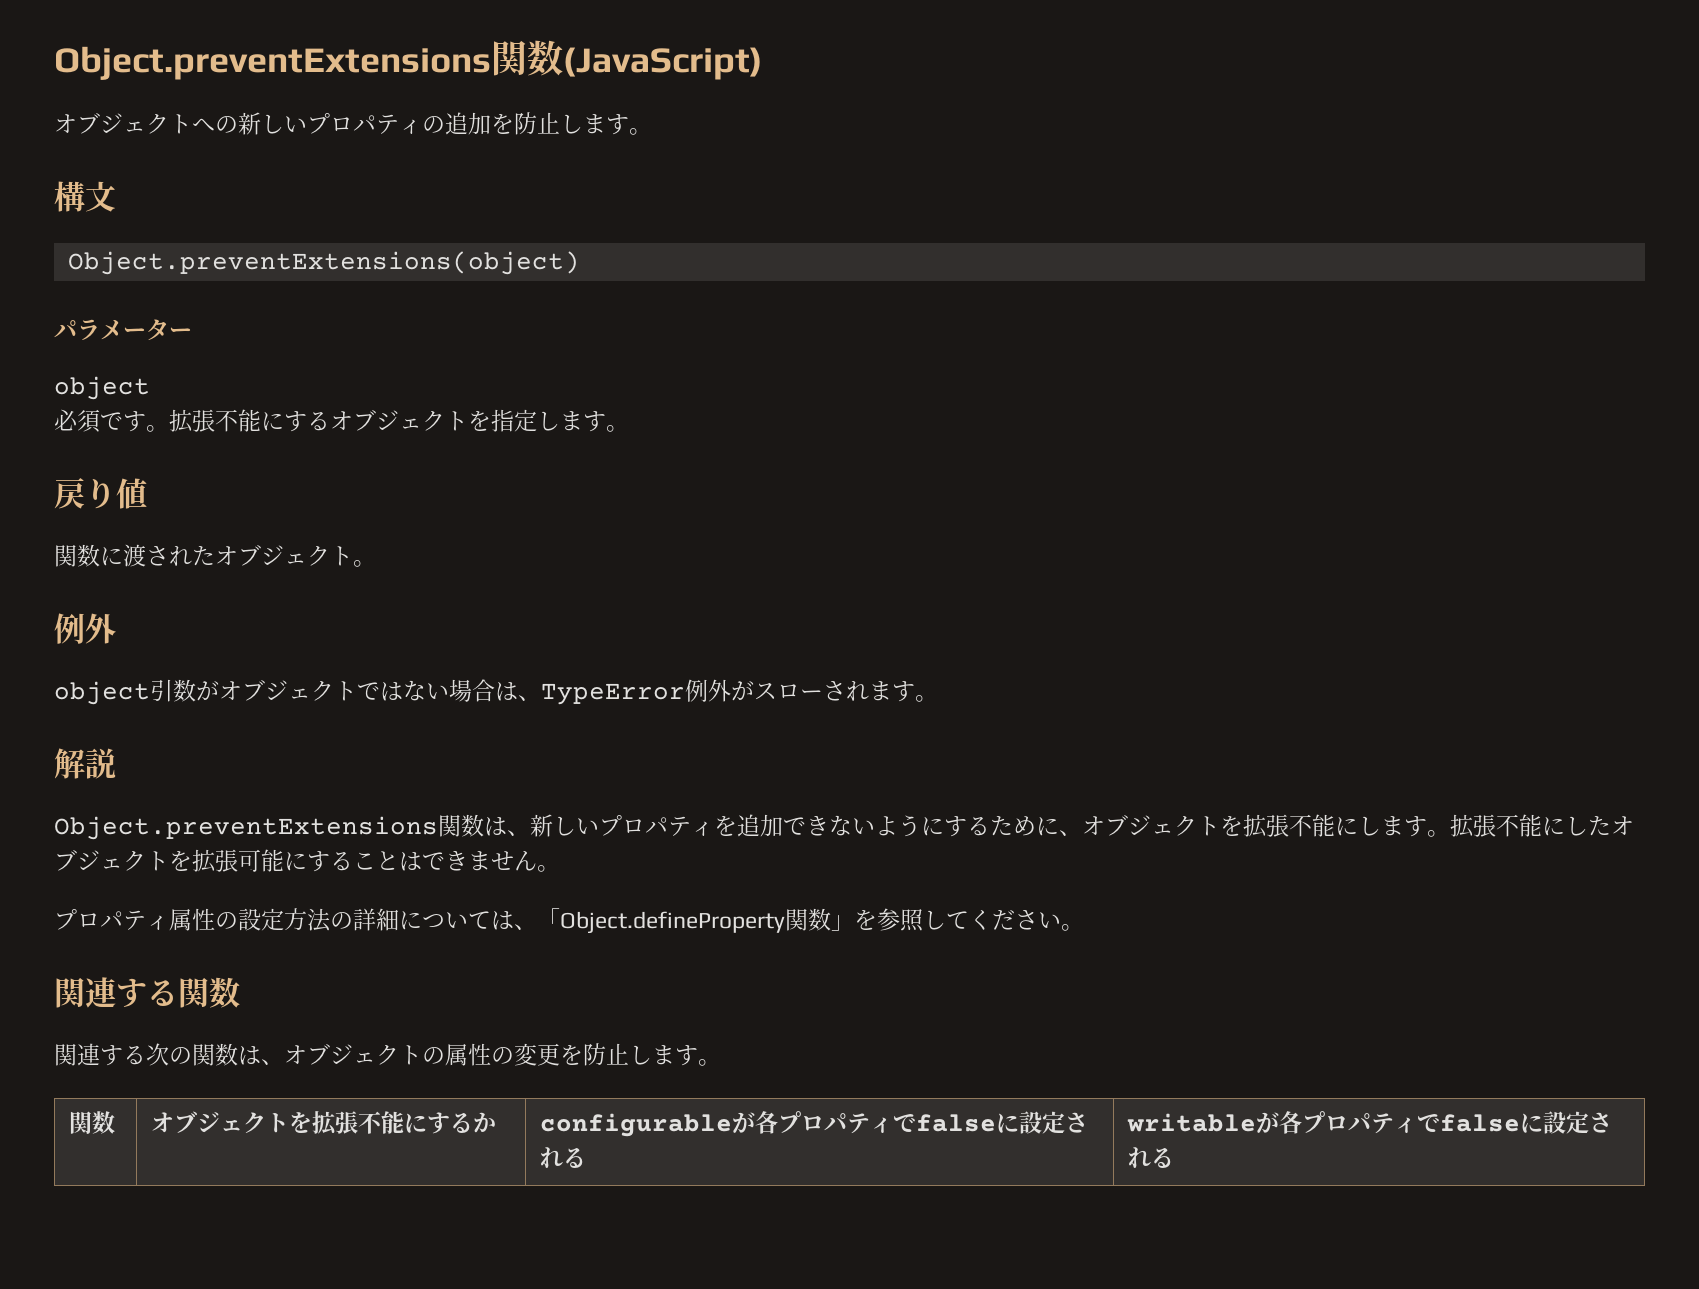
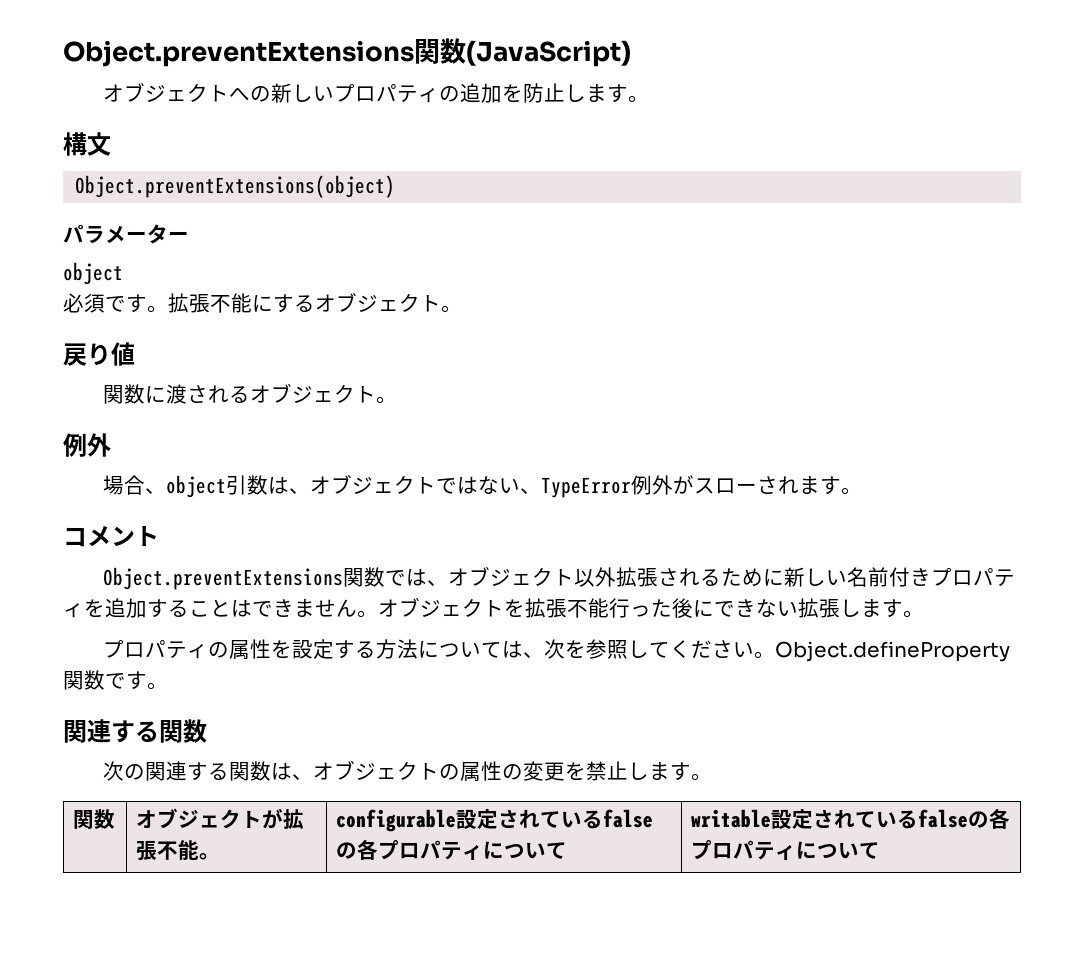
- 拡張不能にするオブジェクトを指定します。
+ 拡張不能にするオブジェクト。
- 関数に渡されたオブジェクト。
+ 関数に渡されるオブジェクト。
- object引数がオブジェクトではない場合は、TypeError例外がスローされます。
+ 場合、object引数は、オブジェクトではない、TypeError例外がスローされます。
- 解説
- Object.preventExtensions関数は、新しいプロパティを追加できないようにするために、オブジェクトを拡張不能にします。拡張不能にしたオブジェクトを拡張可能にすることはできません。
- プロパティ属性の設定方法の詳細については、「Object.defineProperty関数」を参照してください。
+ コメント
+ Object.preventExtensions関数では、オブジェクト以外拡張されるために新しい名前付きプロパティを追加することはできません。オブジェクトを拡張不能行った後にできない拡張します。
+ プロパティの属性を設定する方法については、次を参照してください。Object.defineProperty関数です。
- 関連する次の関数は、オブジェクトの属性の変更を防止します。
+ 次の関連する関数は、オブジェクトの属性の変更を禁止します。
- 関数 | オブジェクトを拡張不能にするか | configurableが各プロパティでfalseに設定される | writableが各プロパティでfalseに設定される
+ 関数 | オブジェクトが拡張不能。 | configurable設定されているfalseの各プロパティについて | writable設定されているfalseの各プロパティについて

